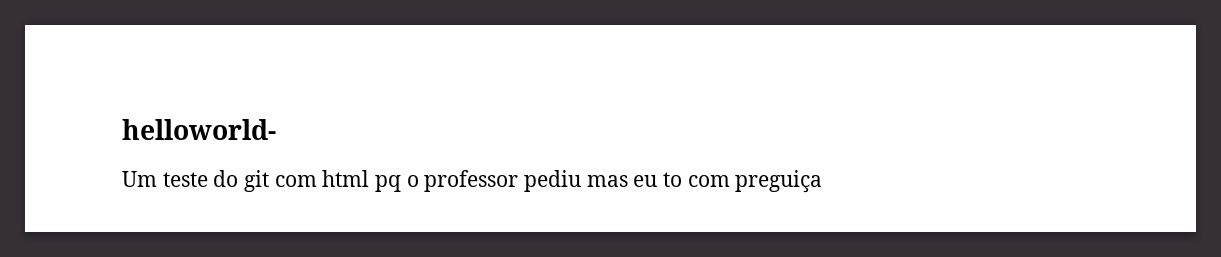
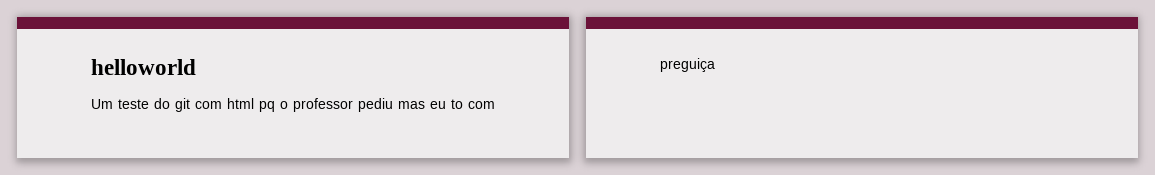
- helloworld-
+ helloworld

